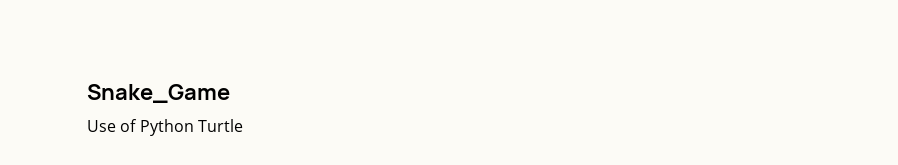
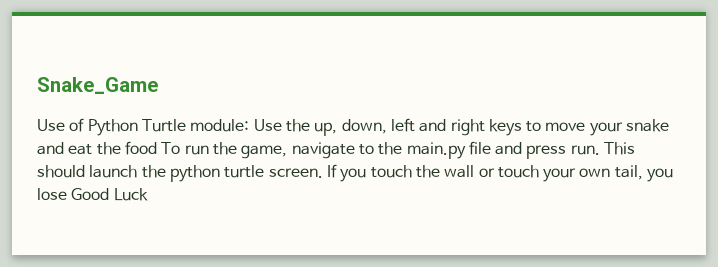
- Use of Python Turtle
+ Use of Python Turtle module: Use the up, down, left and right keys to move your snake and eat the food To run the game, navigate to the main.py file and press run. This should launch the python turtle screen. If you touch the wall or touch your own tail, you lose Good Luck

